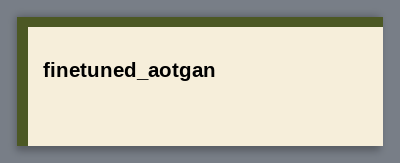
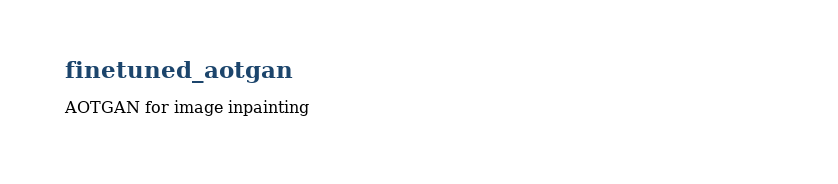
+ AOTGAN for image inpainting

